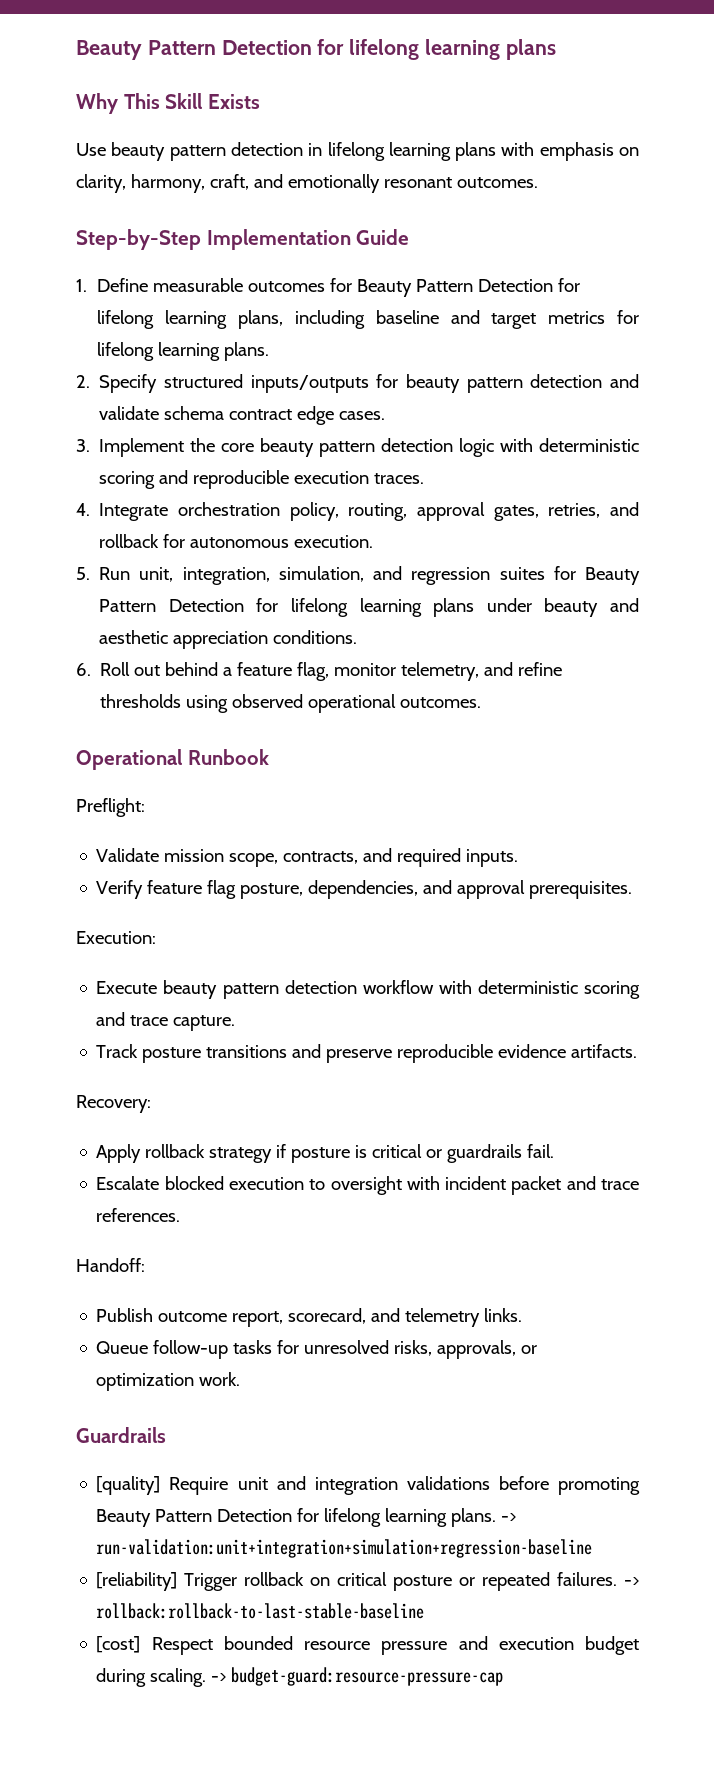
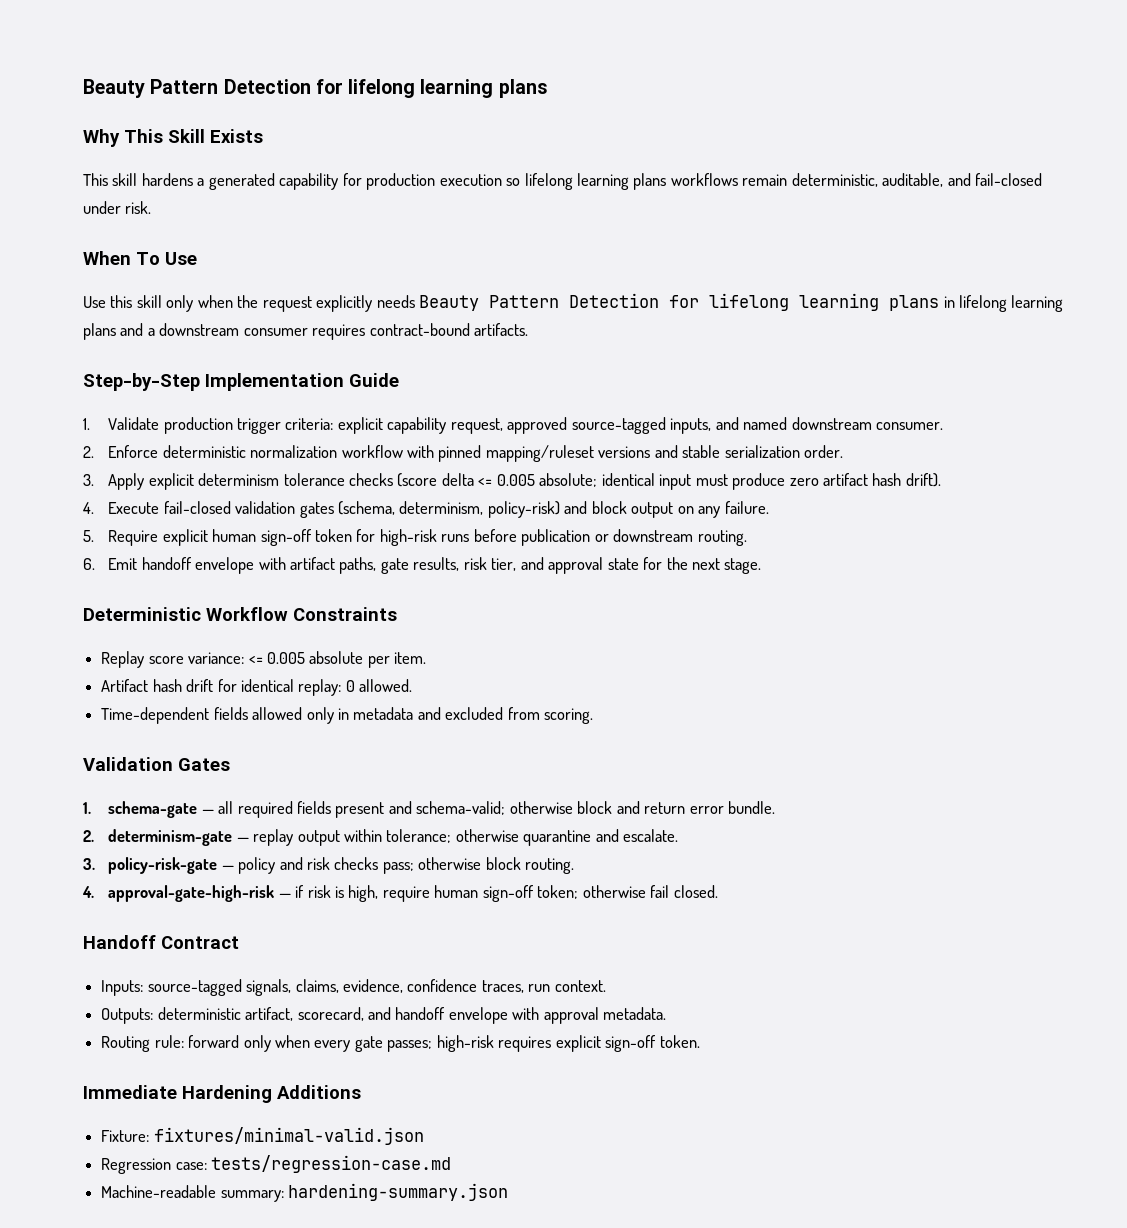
- Use beauty pattern detection in lifelong learning plans with emphasis on clarity, harmony, craft, and emotionally resonant outcomes.
+ This skill hardens a generated capability for production execution so lifelong learning plans workflows remain deterministic, auditable, and fail-closed under risk.
+ When To Use
+ Use this skill only when the request explicitly needs Beauty Pattern Detection for lifelong learning plans in lifelong learning plans and a downstream consumer requires contract-bound artifacts.
  Step-by-Step Implementation Guide
- 1. Define measurable outcomes for Beauty Pattern Detection for lifelong learning plans, including baseline and target metrics for lifelong learning plans.
- 2. Specify structured inputs/outputs for beauty pattern detection and validate schema contract edge cases.
- 3. Implement the core beauty pattern detection logic with deterministic scoring and reproducible execution traces.
- 4. Integrate orchestration policy, routing, approval gates, retries, and rollback for autonomous execution.
- 5. Run unit, integration, simulation, and regression suites for Beauty Pattern Detection for lifelong learning plans under beauty and aesthetic appreciation conditions.
- 6. Roll out behind a feature flag, monitor telemetry, and refine thresholds using observed operational outcomes.
- Operational Runbook
- Preflight:
- Validate mission scope, contracts, and required inputs.
- Verify feature flag posture, dependencies, and approval prerequisites.
- Execution:
- Execute beauty pattern detection workflow with deterministic scoring and trace capture.
- Track posture transitions and preserve reproducible evidence artifacts.
- Recovery:
- Apply rollback strategy if posture is critical or guardrails fail.
- Escalate blocked execution to oversight with incident packet and trace references.
- Handoff:
- Publish outcome report, scorecard, and telemetry links.
- Queue follow-up tasks for unresolved risks, approvals, or optimization work.
- Guardrails
- [quality] Require unit and integration validations before promoting Beauty Pattern Detection for lifelong learning plans. -> run-validation:unit+integration+simulation+regression-baseline
- [reliability] Trigger rollback on critical posture or repeated failures. -> rollback:rollback-to-last-stable-baseline
- [cost] Respect bounded resource pressure and execution budget during scaling. -> budget-guard:resource-pressure-cap
+ 1. Validate production trigger criteria: explicit capability request, approved source-tagged inputs, and named downstream consumer.
+ 2. Enforce deterministic normalization workflow with pinned mapping/ruleset versions and stable serialization order.
+ 3. Apply explicit determinism tolerance checks (score delta <= 0.005 absolute; identical input must produce zero artifact hash drift).
+ 4. Execute fail-closed validation gates (schema, determinism, policy-risk) and block output on any failure.
+ 5. Require explicit human sign-off token for high-risk runs before publication or downstream routing.
+ 6. Emit handoff envelope with artifact paths, gate results, risk tier, and approval state for the next stage.
+ Deterministic Workflow Constraints
+ Replay score variance: <= 0.005 absolute per item.
+ Artifact hash drift for identical replay: 0 allowed.
+ Time-dependent fields allowed only in metadata and excluded from scoring.
+ Validation Gates
+ 1. schema-gate — all required fields present and schema-valid; otherwise block and return error bundle.
+ 2. determinism-gate — replay output within tolerance; otherwise quarantine and escalate.
+ 3. policy-risk-gate — policy and risk checks pass; otherwise block routing.
+ 4. approval-gate-high-risk — if risk is high, require human sign-off token; otherwise fail closed.
+ Handoff Contract
+ Inputs: source-tagged signals, claims, evidence, confidence traces, run context.
+ Outputs: deterministic artifact, scorecard, and handoff envelope with approval metadata.
+ Routing rule: forward only when every gate passes; high-risk requires explicit sign-off token.
+ Immediate Hardening Additions
+ Fixture: fixtures/minimal-valid.json
+ Regression case: tests/regression-case.md
+ Machine-readable summary: hardening-summary.json

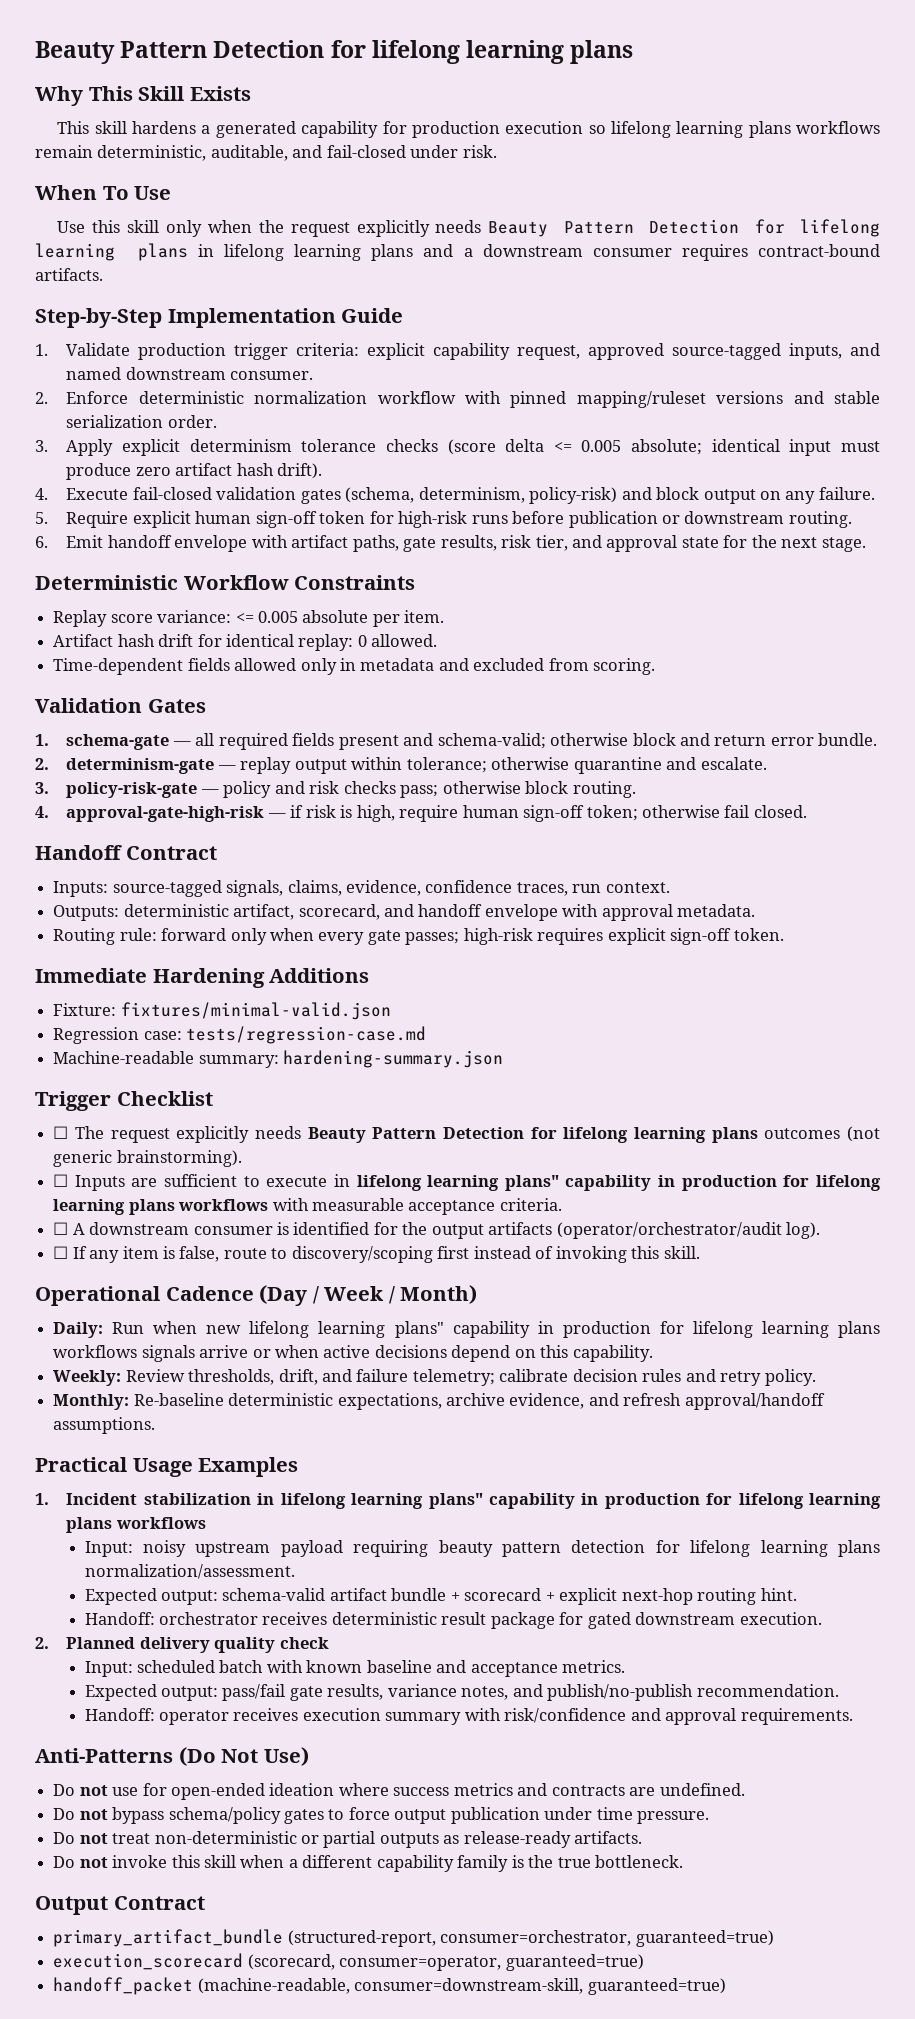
+ Trigger Checklist
+ ☐ The request explicitly needs Beauty Pattern Detection for lifelong learning plans outcomes (not generic brainstorming).
+ ☐ Inputs are sufficient to execute in lifelong learning plans" capability in production for lifelong learning plans workflows with measurable acceptance criteria.
+ ☐ A downstream consumer is identified for the output artifacts (operator/orchestrator/audit log).
+ ☐ If any item is false, route to discovery/scoping first instead of invoking this skill.
+ Operational Cadence (Day / Week / Month)
+ Daily: Run when new lifelong learning plans" capability in production for lifelong learning plans workflows signals arrive or when active decisions depend on this capability.
+ Weekly: Review thresholds, drift, and failure telemetry; calibrate decision rules and retry policy.
+ Monthly: Re-baseline deterministic expectations, archive evidence, and refresh approval/handoff assumptions.
+ Practical Usage Examples
+ 1. Incident stabilization in lifelong learning plans" capability in production for lifelong learning plans workflows
+ Input: noisy upstream payload requiring beauty pattern detection for lifelong learning plans normalization/assessment.
+ Expected output: schema-valid artifact bundle + scorecard + explicit next-hop routing hint.
+ Handoff: orchestrator receives deterministic result package for gated downstream execution.
+ 2. Planned delivery quality check
+ Input: scheduled batch with known baseline and acceptance metrics.
+ Expected output: pass/fail gate results, variance notes, and publish/no-publish recommendation.
+ Handoff: operator receives execution summary with risk/confidence and approval requirements.
+ Anti-Patterns (Do Not Use)
+ Do not use for open-ended ideation where success metrics and contracts are undefined.
+ Do not bypass schema/policy gates to force output publication under time pressure.
+ Do not treat non-deterministic or partial outputs as release-ready artifacts.
+ Do not invoke this skill when a different capability family is the true bottleneck.
+ Output Contract
+ primary_artifact_bundle (structured-report, consumer=orchestrator, guaranteed=true)
+ execution_scorecard (scorecard, consumer=operator, guaranteed=true)
+ handoff_packet (machine-readable, consumer=downstream-skill, guaranteed=true)

